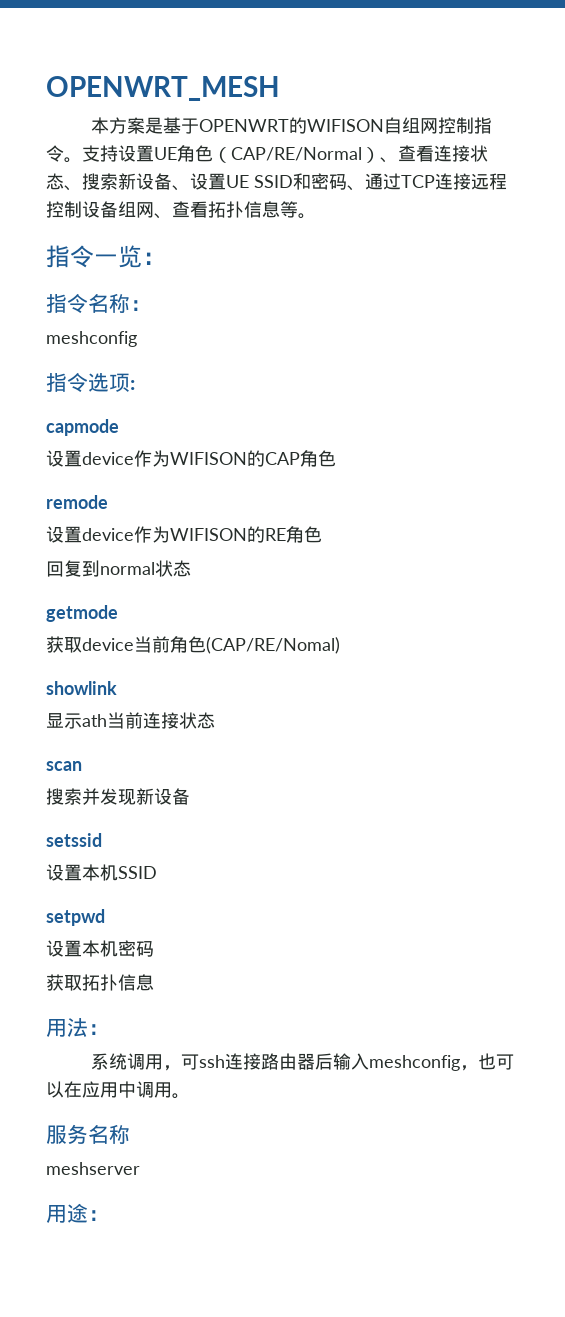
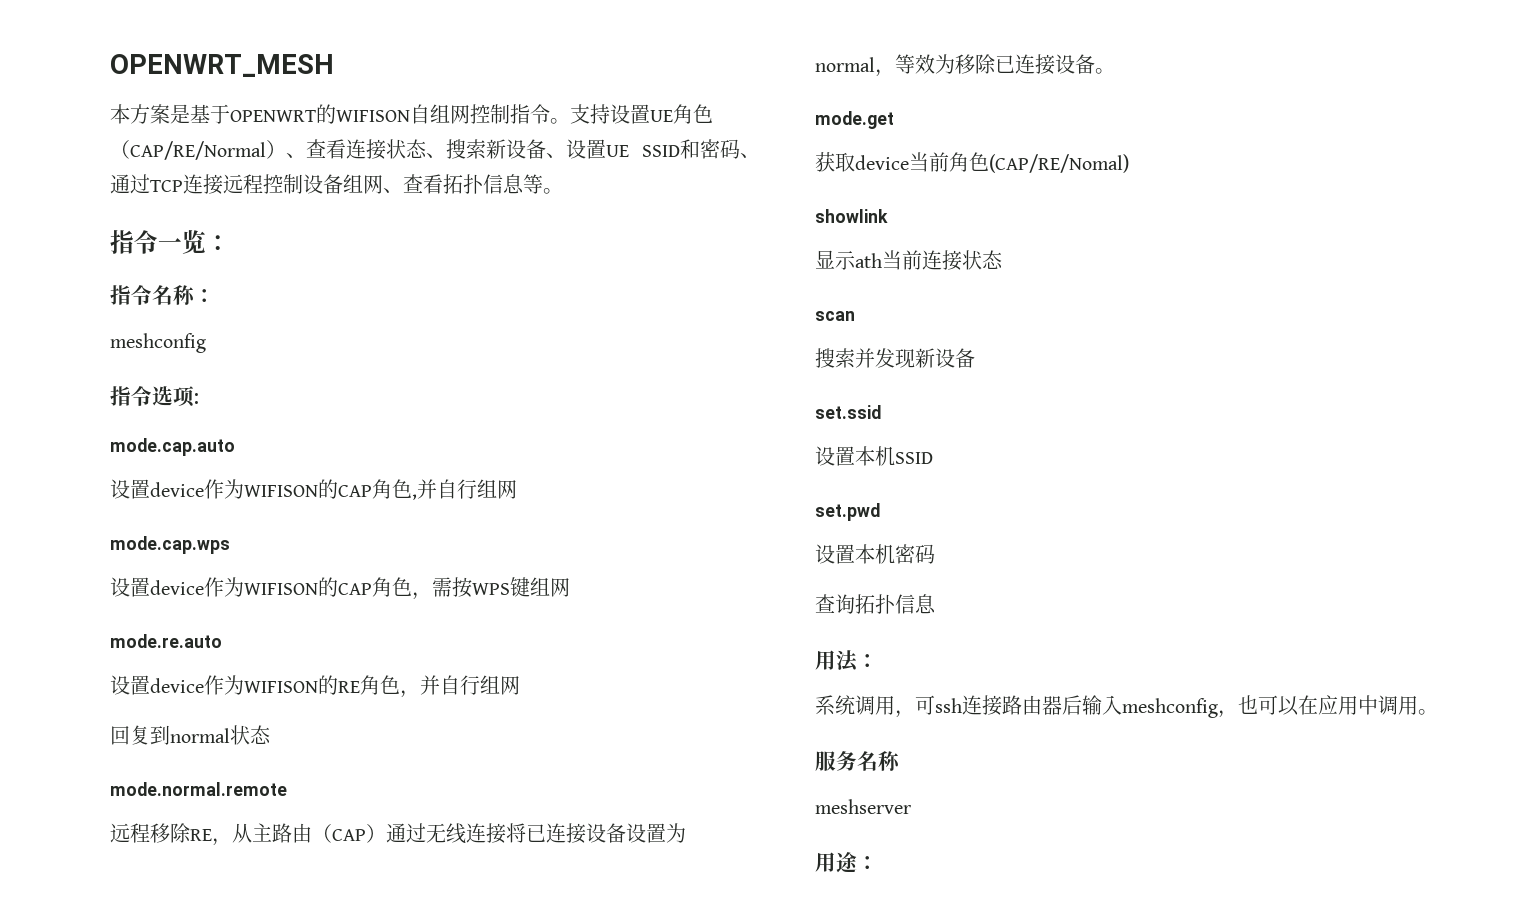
- capmode
- 设置device作为WIFISON的CAP角色
- remode
+ mode.cap.auto
+ 设置device作为WIFISON的CAP角色,并自行组网
+ mode.cap.wps
+ 设置device作为WIFISON的CAP角色，需按WPS键组网
+ mode.re.auto
- 设置device作为WIFISON的RE角色
+ 设置device作为WIFISON的RE角色，并自行组网
- getmode
+ mode.normal.remote
+ 远程移除RE，从主路由（CAP）通过无线连接将已连接设备设置为normal，等效为移除已连接设备。
+ mode.get
- setssid
+ set.ssid
- setpwd
+ set.pwd
- 获取拓扑信息
+ 查询拓扑信息

